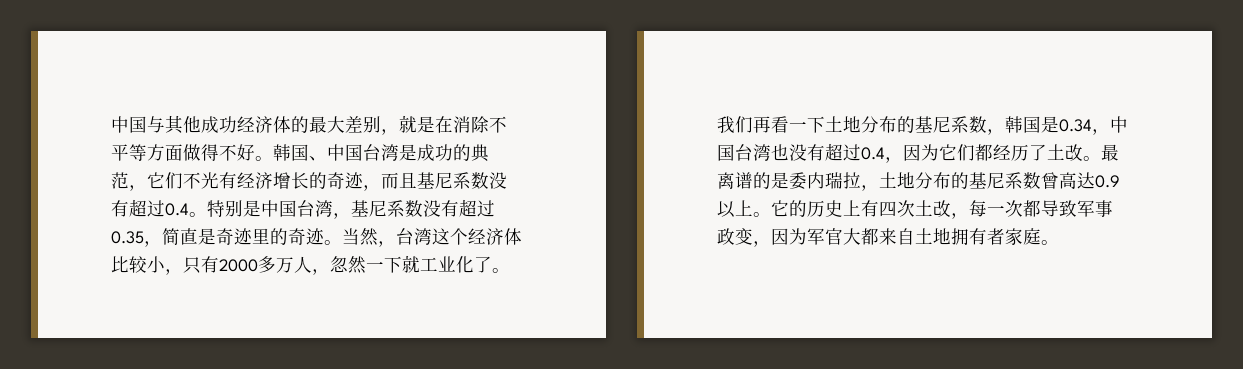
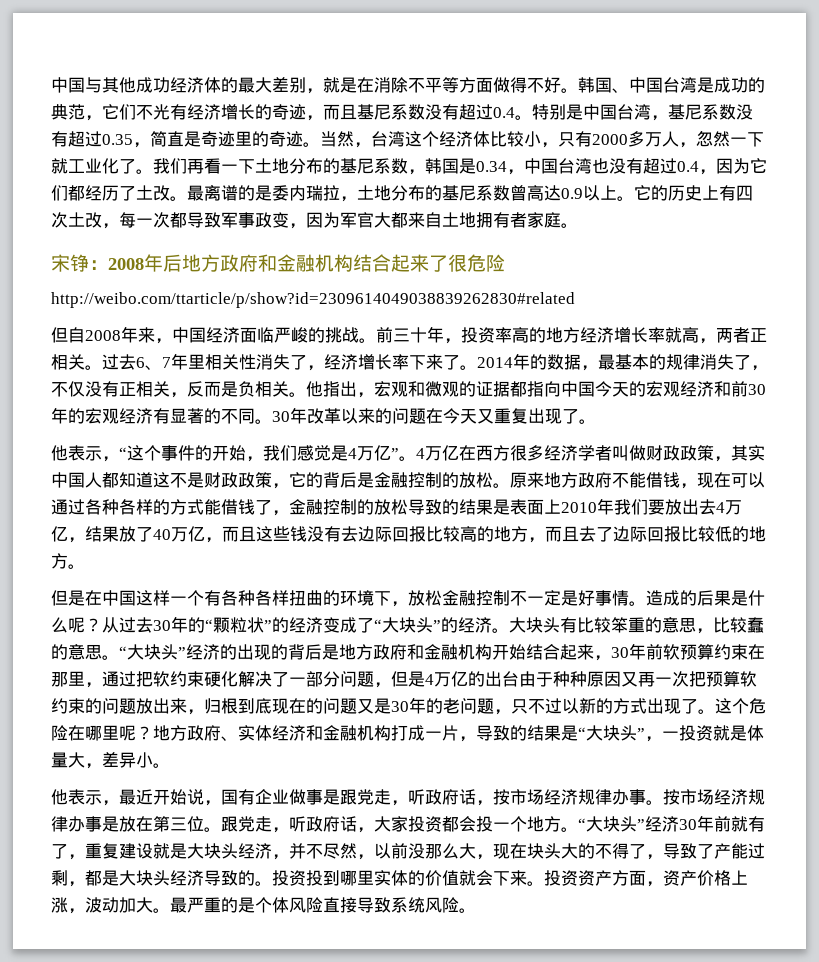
+ 宋铮：2008年后地方政府和金融机构结合起来了很危险
+ http://weibo.com/ttarticle/p/show?id=2309614049038839262830#related
+ 但自2008年来，中国经济面临严峻的挑战。前三十年，投资率高的地方经济增长率就高，两者正相关。过去6、7年里相关性消失了，经济增长率下来了。2014年的数据，最基本的规律消失了，不仅没有正相关，反而是负相关。他指出，宏观和微观的证据都指向中国今天的宏观经济和前30年的宏观经济有显著的不同。30年改革以来的问题在今天又重复出现了。
+ 他表示，“这个事件的开始，我们感觉是4万亿”。4万亿在西方很多经济学者叫做财政政策，其实中国人都知道这不是财政政策，它的背后是金融控制的放松。原来地方政府不能借钱，现在可以通过各种各样的方式能借钱了，金融控制的放松导致的结果是表面上2010年我们要放出去4万亿，结果放了40万亿，而且这些钱没有去边际回报比较高的地方，而且去了边际回报比较低的地方。
+ 但是在中国这样一个有各种各样扭曲的环境下，放松金融控制不一定是好事情。造成的后果是什么呢？从过去30年的“颗粒状”的经济变成了“大块头”的经济。大块头有比较笨重的意思，比较蠢的意思。“大块头”经济的出现的背后是地方政府和金融机构开始结合起来，30年前软预算约束在那里，通过把软约束硬化解决了一部分问题，但是4万亿的出台由于种种原因又再一次把预算软约束的问题放出来，归根到底现在的问题又是30年的老问题，只不过以新的方式出现了。这个危险在哪里呢？地方政府、实体经济和金融机构打成一片，导致的结果是“大块头”，一投资就是体量大，差异小。
+ 他表示，最近开始说，国有企业做事是跟党走，听政府话，按市场经济规律办事。按市场经济规律办事是放在第三位。跟党走，听政府话，大家投资都会投一个地方。“大块头”经济30年前就有了，重复建设就是大块头经济，并不尽然，以前没那么大，现在块头大的不得了，导致了产能过剩，都是大块头经济导致的。投资投到哪里实体的价值就会下来。投资资产方面，资产价格上涨，波动加大。最严重的是个体风险直接导致系统风险。

